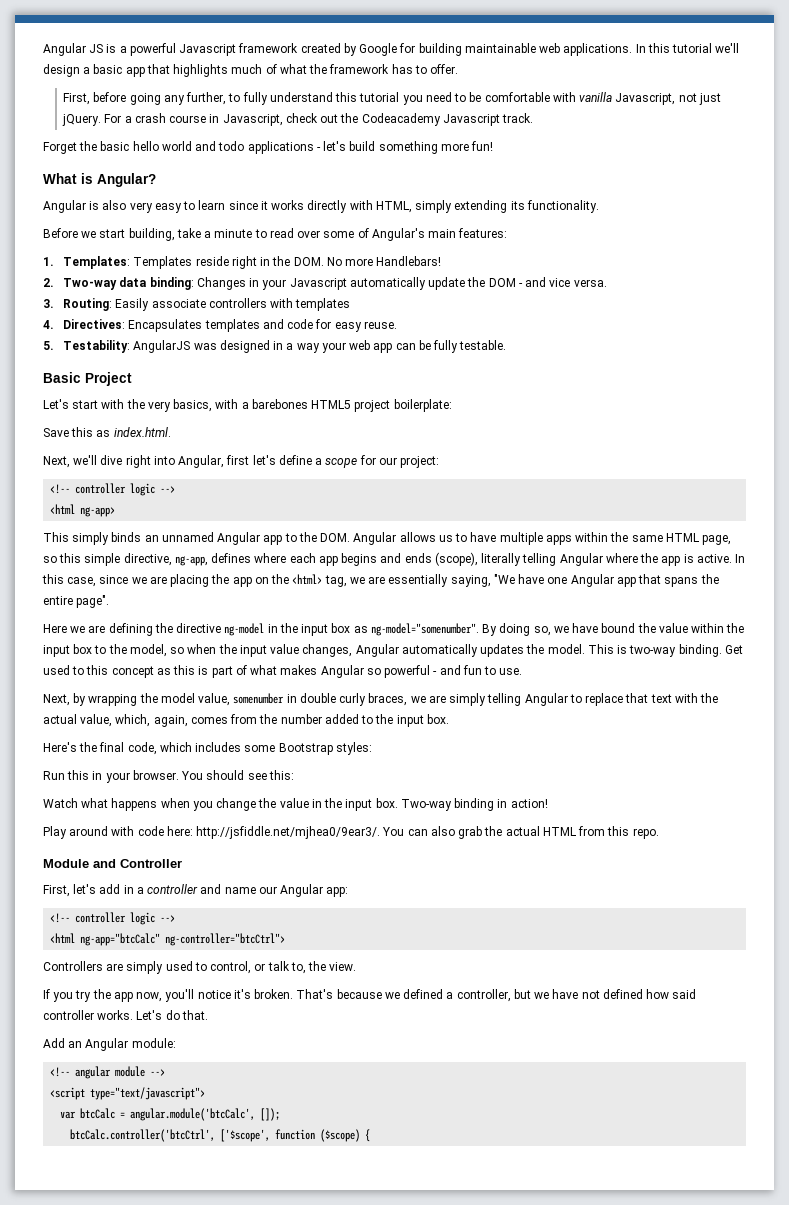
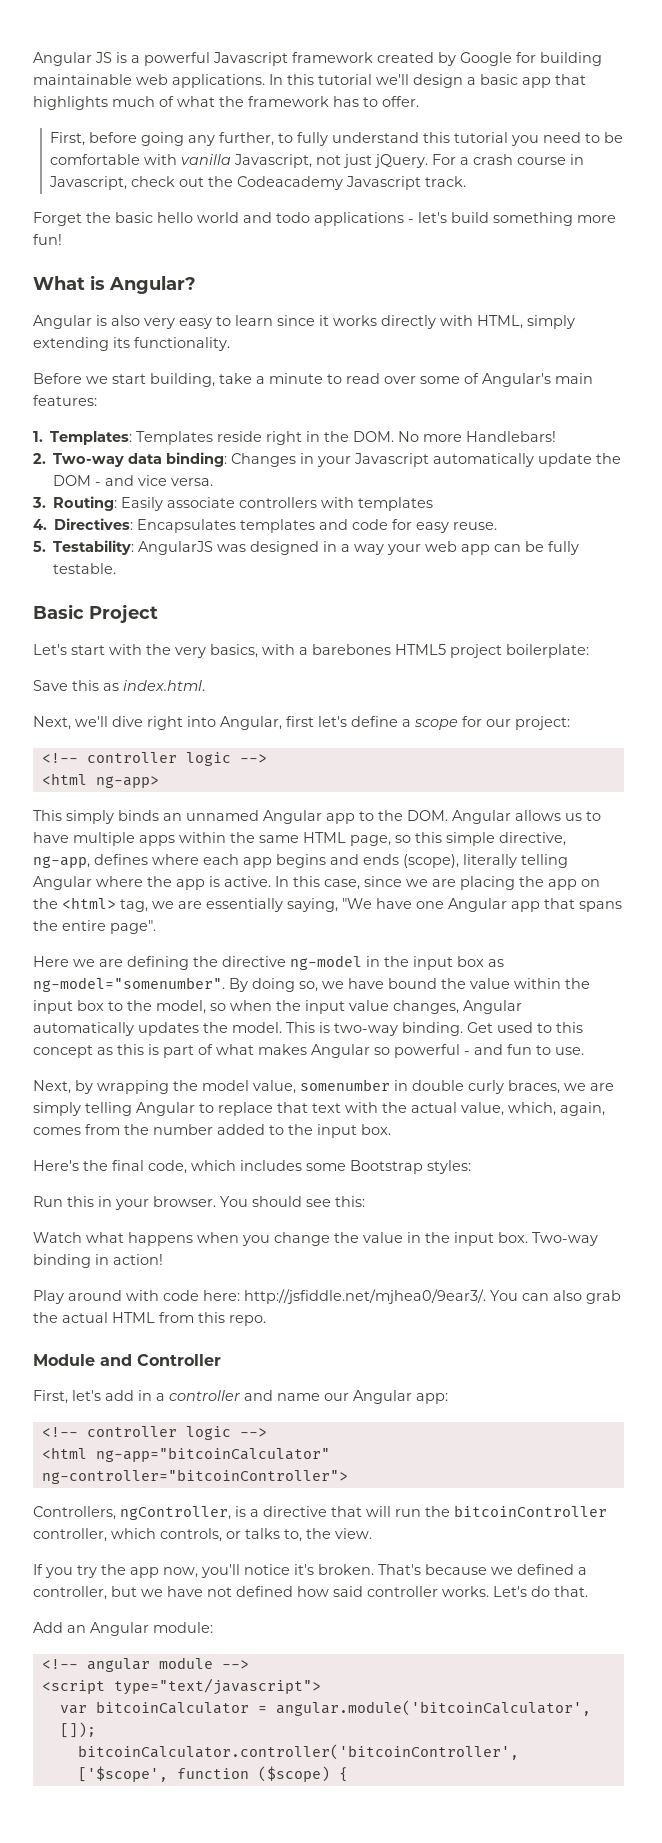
- <html ng-app="btcCalc" ng-controller="btcCtrl">
- Controllers are simply used to control, or talk to, the view.
+ <html ng-app="bitcoinCalculator" ng-controller="bitcoinController">
+ Controllers, ngController, is a directive that will run the bitcoinController controller, which controls, or talks to, the view.
- var btcCalc = angular.module('btcCalc', []);
+ var bitcoinCalculator = angular.module('bitcoinCalculator', []);
- btcCalc.controller('btcCtrl', ['$scope', function ($scope) {
+ bitcoinCalculator.controller('bitcoinController', ['$scope', function ($scope) {

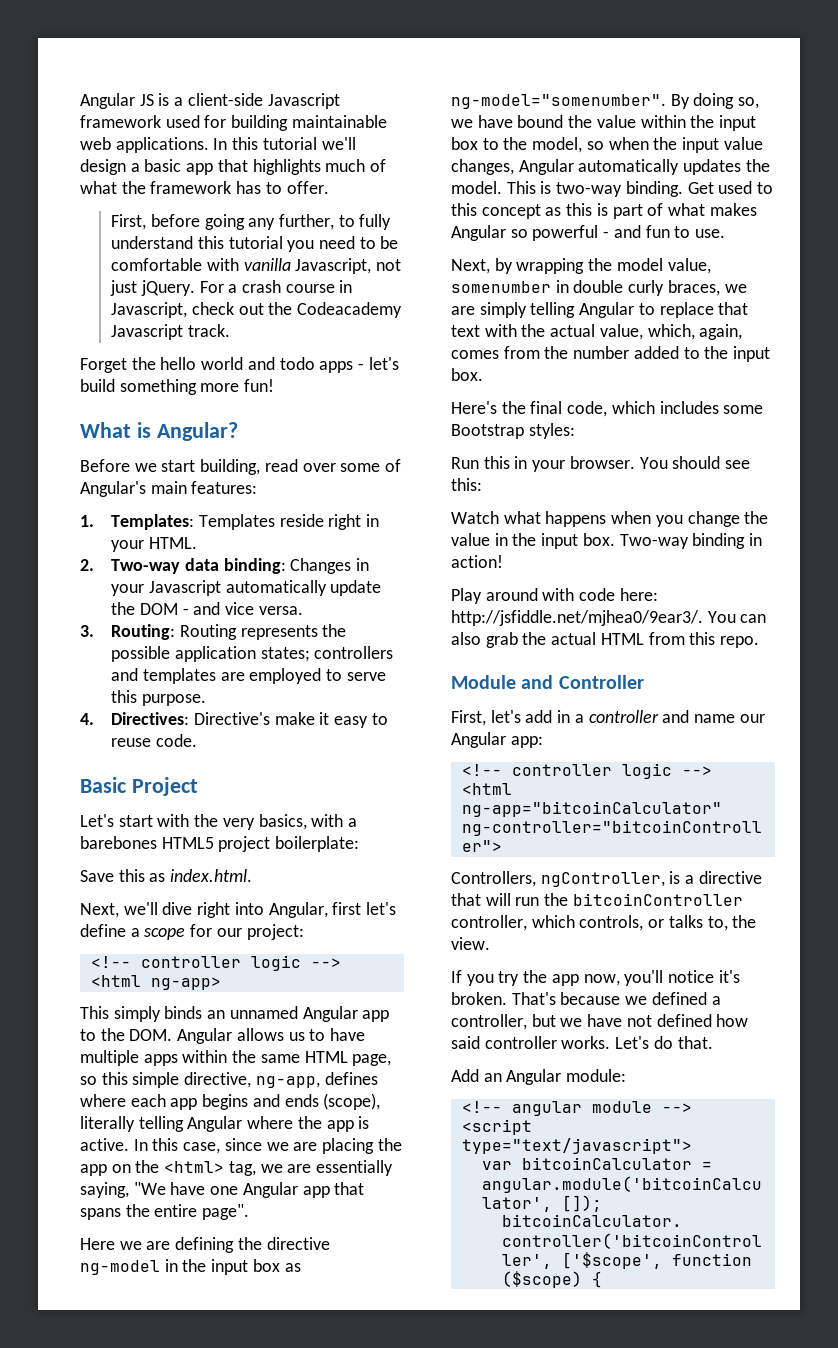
- Angular JS is a powerful Javascript framework created by Google for building maintainable web applications.
+ Angular JS is a client-side Javascript framework used for building maintainable web applications.
- Forget the basic hello world and todo applications - let's build something more fun!
+ Forget the hello world and todo apps - let's build something more fun!
- Angular is also very easy to learn since it works directly with HTML, simply extending its functionality.
- Before we start building, take a minute to read over some of Angular's main features:
+ Before we start building, read over some of Angular's main features:
- 1. Templates: Templates reside right in the DOM. No more Handlebars!
+ 1. Templates: Templates reside right in your HTML.
- 3. Routing: Easily associate controllers with templates
- 4. Directives: Encapsulates templates and code for easy reuse.
- 5. Testability: AngularJS was designed in a way your web app can be fully testable.
+ 3. Routing: Routing represents the possible application states; controllers and templates are employed to serve this purpose.
+ 4. Directives: Directive's make it easy to reuse code.

